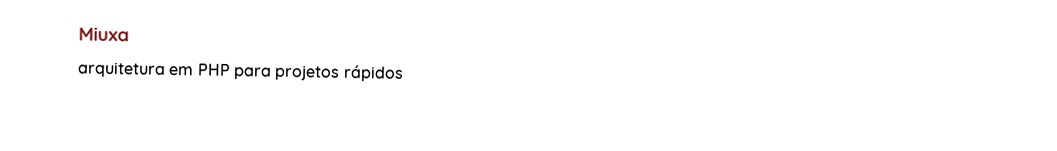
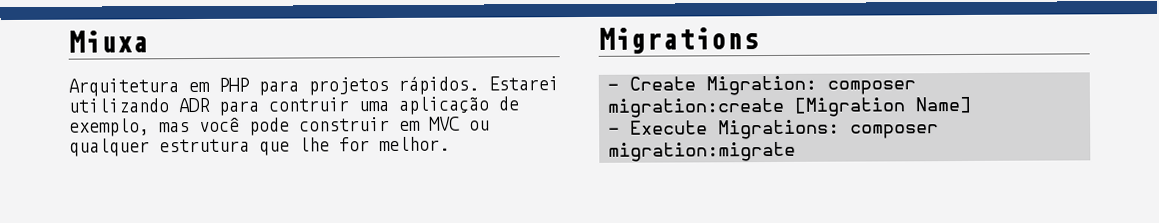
- arquitetura em PHP para projetos rápidos
+ Arquitetura em PHP para projetos rápidos. Estarei utilizando ADR para contruir uma aplicação de exemplo, mas você pode construir em MVC ou qualquer estrutura que lhe for melhor.
+ Migrations
+ - Create Migration: composer migration:create [Migration Name]
+ - Execute Migrations: composer migration:migrate

